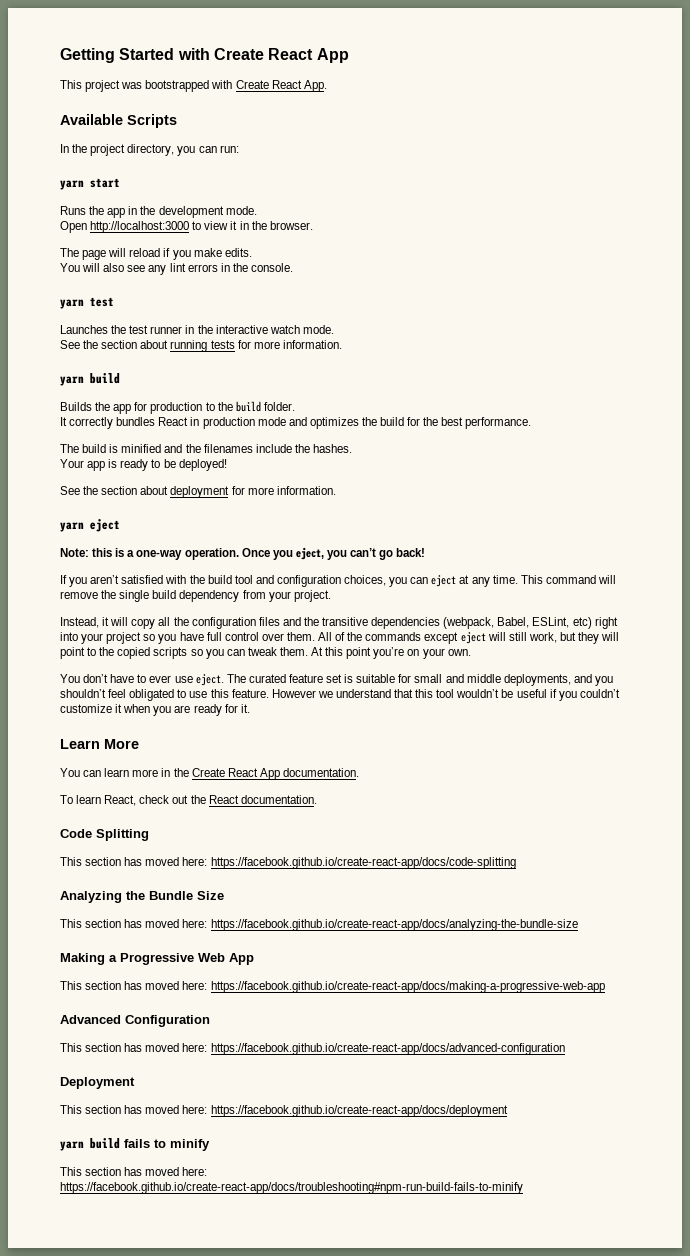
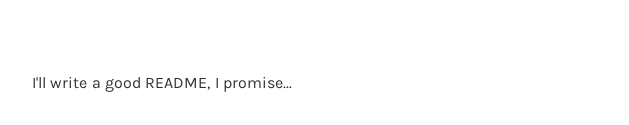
- Getting Started with Create React App
- This project was bootstrapped with Create React App.
- Available Scripts
- In the project directory, you can run:
- yarn start
- Runs the app in the development mode.
- Open http://localhost:3000 to view it in the browser.
- The page will reload if you make edits.
- You will also see any lint errors in the console.
- yarn test
- Launches the test runner in the interactive watch mode.
- See the section about running tests for more information.
- yarn build
- Builds the app for production to the build folder.
- It correctly bundles React in production mode and optimizes the build for the best performance.
- The build is minified and the filenames include the hashes.
- Your app is ready to be deployed!
- See the section about deployment for more information.
- yarn eject
- Note: this is a one-way operation. Once you eject, you can’t go back!
- If you aren’t satisfied with the build tool and configuration choices, you can eject at any time. This command will remove the single build dependency from your project.
- Instead, it will copy all the configuration files and the transitive dependencies (webpack, Babel, ESLint, etc) right into your project so you have full control over them. All of the commands except eject will still work, but they will point to the copied scripts so you can tweak them. At this point you’re on your own.
- You don’t have to ever use eject. The curated feature set is suitable for small and middle deployments, and you shouldn’t feel obligated to use this feature. However we understand that this tool wouldn’t be useful if you couldn’t customize it when you are ready for it.
- Learn More
- You can learn more in the Create React App documentation.
- To learn React, check out the React documentation.
- Code Splitting
- This section has moved here: https://facebook.github.io/create-react-app/docs/code-splitting
- Analyzing the Bundle Size
- This section has moved here: https://facebook.github.io/create-react-app/docs/analyzing-the-bundle-size
- Making a Progressive Web App
- This section has moved here: https://facebook.github.io/create-react-app/docs/making-a-progressive-web-app
- Advanced Configuration
- This section has moved here: https://facebook.github.io/create-react-app/docs/advanced-configuration
- Deployment
- This section has moved here: https://facebook.github.io/create-react-app/docs/deployment
- yarn build fails to minify
- This section has moved here: https://facebook.github.io/create-react-app/docs/troubleshooting#npm-run-build-fails-to-minify
+ I'll write a good README, I promise...

